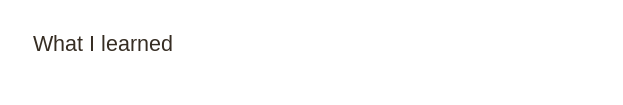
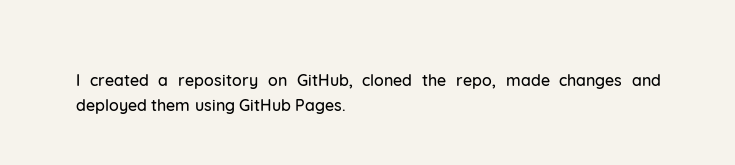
- What I learned
+ I created a repository on GitHub, cloned the repo, made changes and deployed them using GitHub Pages.

